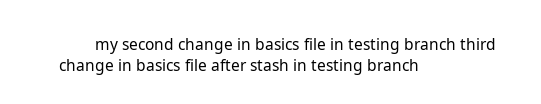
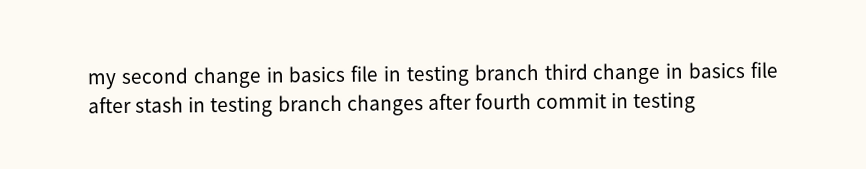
- my second change in basics file in testing branch third change in basics file after stash in testing branch
+ my second change in basics file in testing branch third change in basics file after stash in testing branch changes after fourth commit in testing

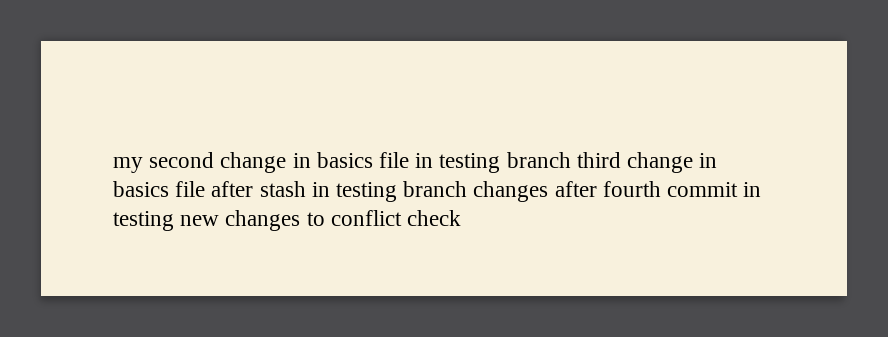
- my second change in basics file in testing branch third change in basics file after stash in testing branch changes after fourth commit in testing
+ my second change in basics file in testing branch third change in basics file after stash in testing branch changes after fourth commit in testing new changes to conflict check

